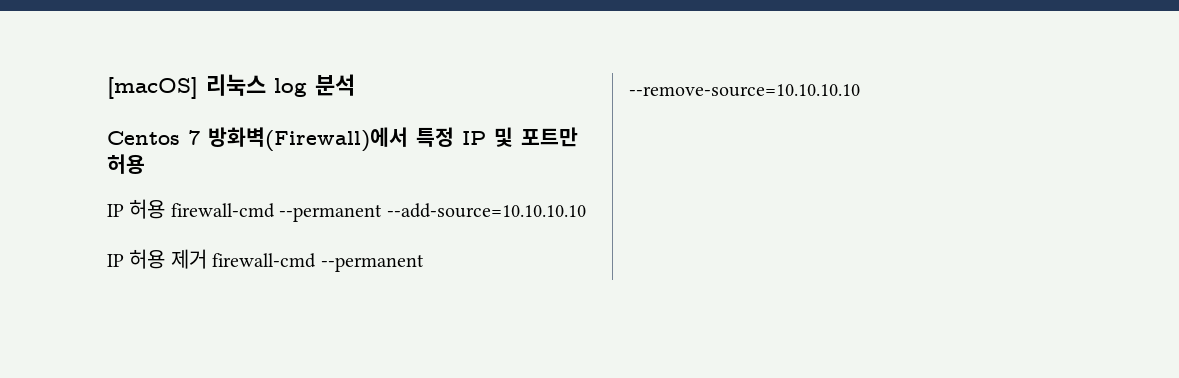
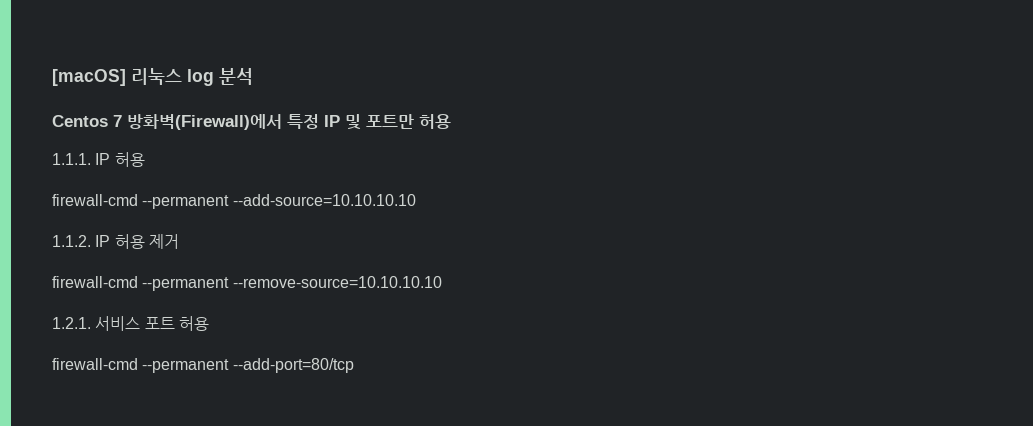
- IP 허용 firewall-cmd --permanent --add-source=10.10.10.10
+ 1.1.1. IP 허용
+ firewall-cmd --permanent --add-source=10.10.10.10
- IP 허용 제거 firewall-cmd --permanent --remove-source=10.10.10.10
+ 1.1.2. IP 허용 제거
+ firewall-cmd --permanent --remove-source=10.10.10.10
+ 1.2.1. 서비스 포트 허용
+ firewall-cmd --permanent --add-port=80/tcp

